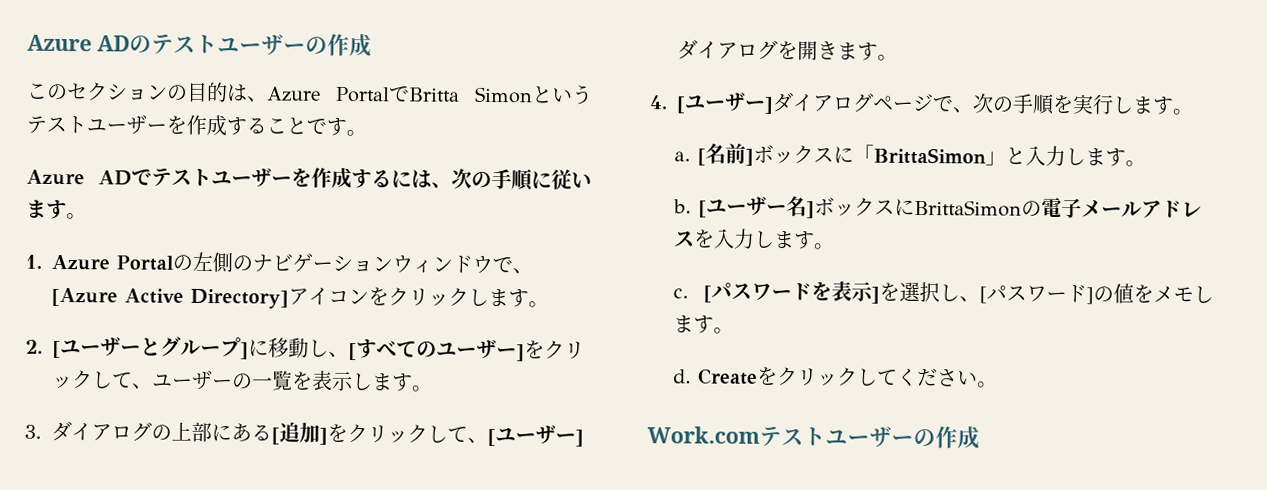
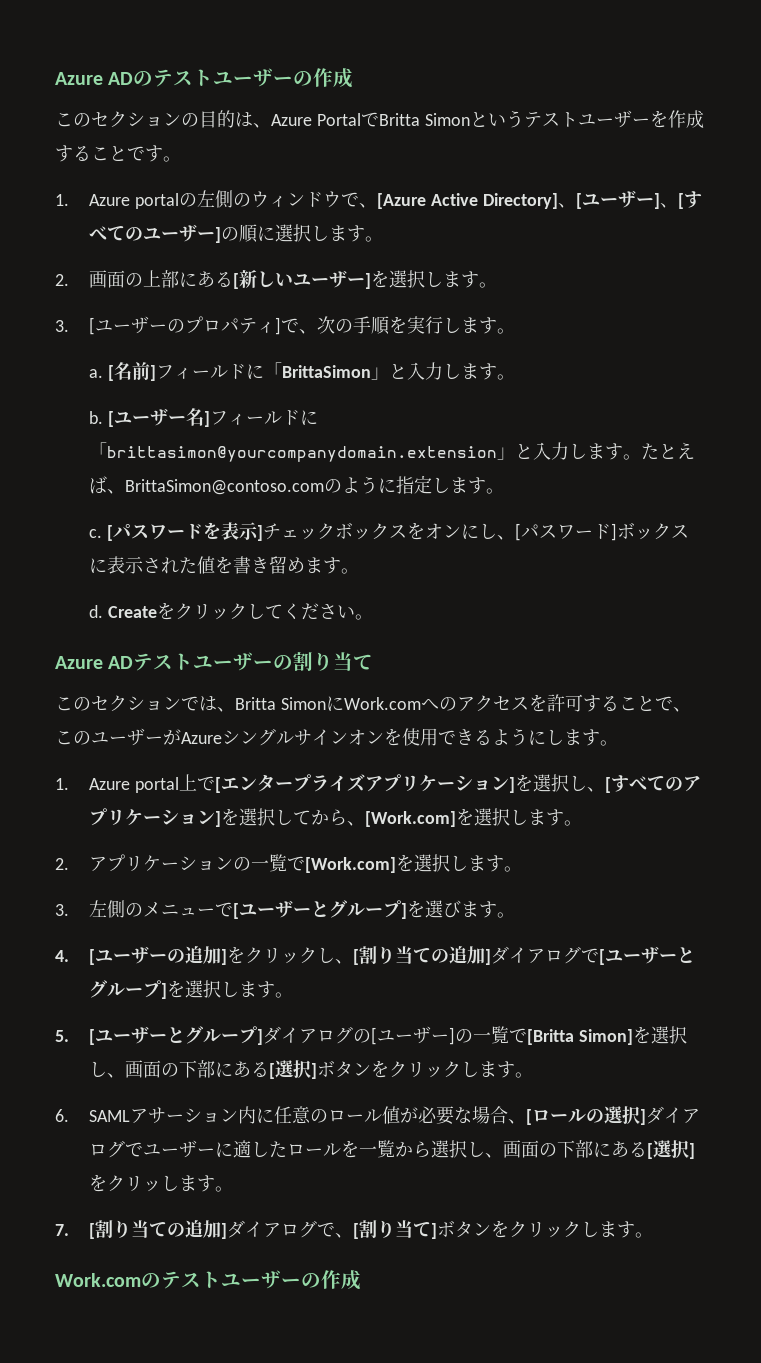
- Azure ADでテストユーザーを作成するには、次の手順に従います。
- 1. Azure Portalの左側のナビゲーションウィンドウで、[Azure Active Directory]アイコンをクリックします。
- 2. [ユーザーとグループ]に移動し、[すべてのユーザー]をクリックして、ユーザーの一覧を表示します。
- 3.ダイアログの上部にある[追加]をクリックして、[ユーザー]ダイアログを開きます。
- 4. [ユーザー]ダイアログページで、次の手順を実行します。
+ 1. Azure portalの左側のウィンドウで、[Azure Active Directory]、[ユーザー]、[すべてのユーザー]の順に選択します。
+ 2.画面の上部にある[新しいユーザー]を選択します。
+ 3. [ユーザーのプロパティ]で、次の手順を実行します。
- [名前]ボックスに「BrittaSimon」と入力します。
+ [名前]フィールドに「BrittaSimon」と入力します。
- [ユーザー名]ボックスにBrittaSimonの電子メールアドレスを入力します。
+ [ユーザー名]フィールドに「brittasimon@yourcompanydomain.extension」と入力します。たとえば、BrittaSimon@contoso.comのように指定します。
- [パスワードを表示]を選択し、[パスワード]の値をメモします。
+ [パスワードを表示]チェックボックスをオンにし、[パスワード]ボックスに表示された値を書き留めます。
- Work.comテストユーザーの作成
+ Azure ADテストユーザーの割り当て
+ このセクションでは、Britta SimonにWork.comへのアクセスを許可することで、このユーザーがAzureシングルサインオンを使用できるようにします。
+ 1. Azure portal上で[エンタープライズアプリケーション]を選択し、[すべてのアプリケーション]を選択してから、[Work.com]を選択します。
+ 2.アプリケーションの一覧で[Work.com]を選択します。
+ 3.左側のメニューで[ユーザーとグループ]を選びます。
+ 4. [ユーザーの追加]をクリックし、[割り当ての追加]ダイアログで[ユーザーとグループ]を選択します。
+ 5. [ユーザーとグループ]ダイアログの[ユーザー]の一覧で[Britta Simon]を選択し、画面の下部にある[選択]ボタンをクリックします。
+ 6. SAMLアサーション内に任意のロール値が必要な場合、[ロールの選択]ダイアログでユーザーに適したロールを一覧から選択し、画面の下部にある[選択]をクリッします。
+ 7. [割り当ての追加]ダイアログで、[割り当て]ボタンをクリックします。
+ Work.comのテストユーザーの作成

